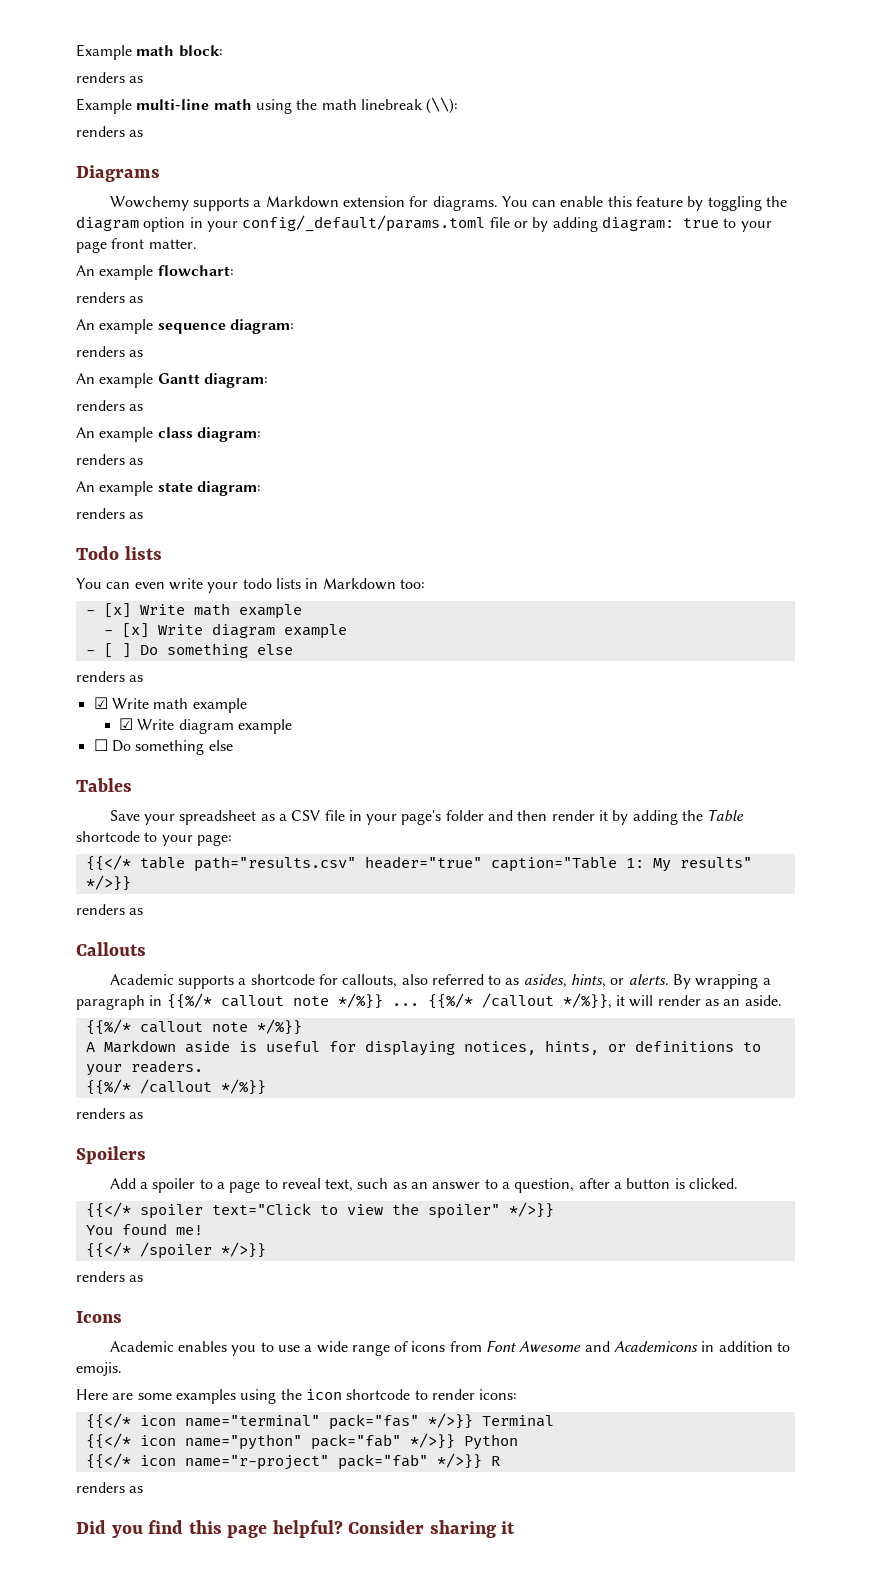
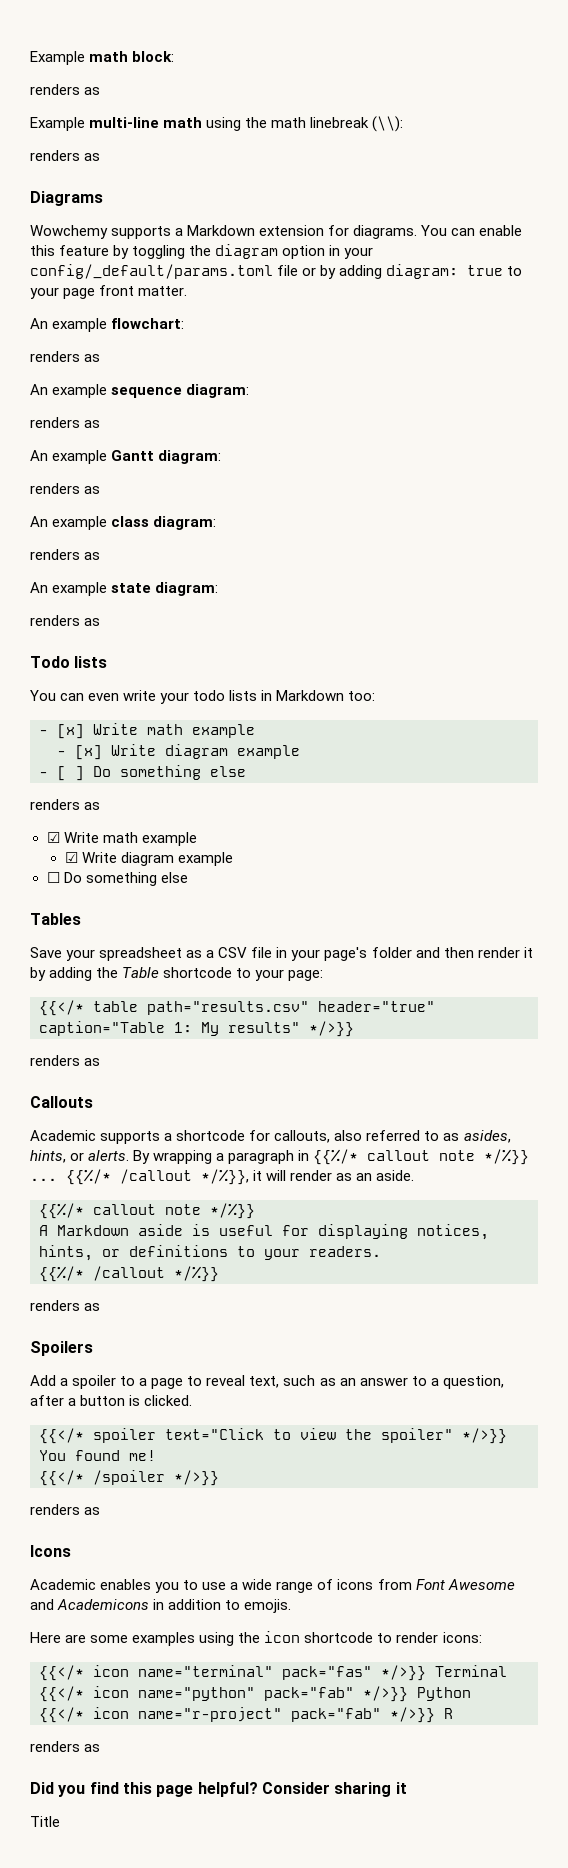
+ Title

